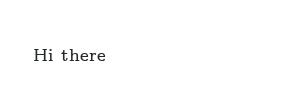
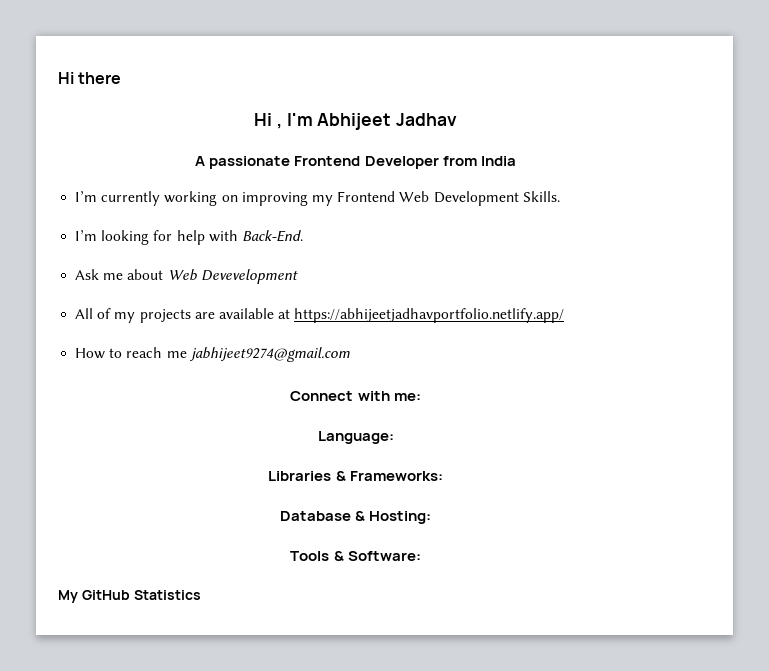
+ Hi , I'm Abhijeet Jadhav
+ A passionate Frontend Developer from India
+ I’m currently working on improving my Frontend Web Development Skills.
+ I’m looking for help with Back-End.
+ Ask me about Web Devevelopment
+ All of my projects are available at https://abhijeetjadhavportfolio.netlify.app/
+ How to reach me jabhijeet9274@gmail.com
+ Connect with me:
+ Language:
+ Libraries & Frameworks:
+ Database & Hosting:
+ Tools & Software:
+ My GitHub Statistics

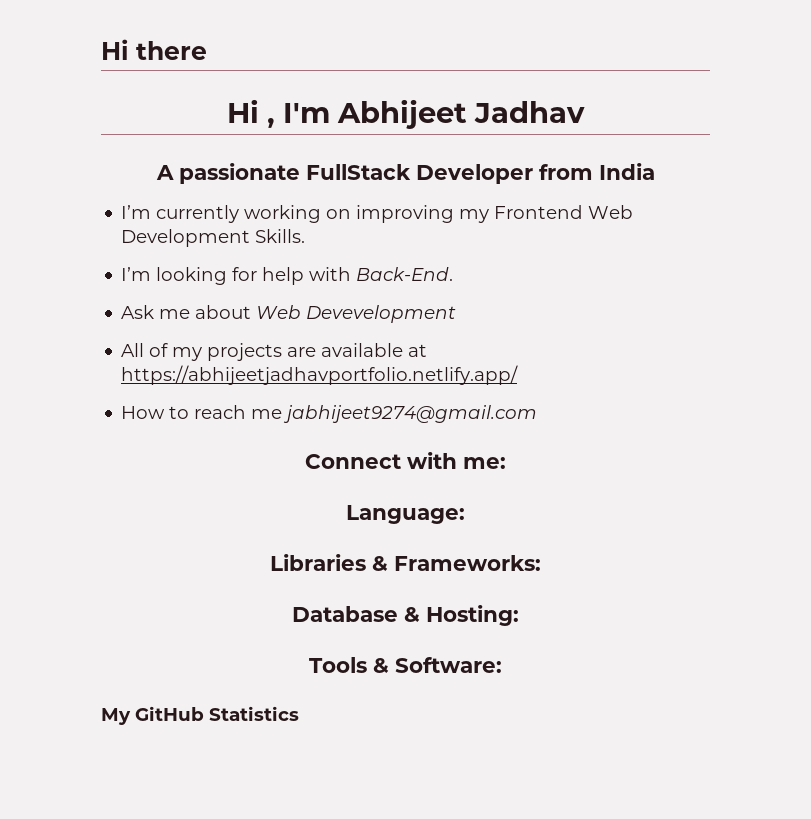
- A passionate Frontend Developer from India
+ A passionate FullStack Developer from India

